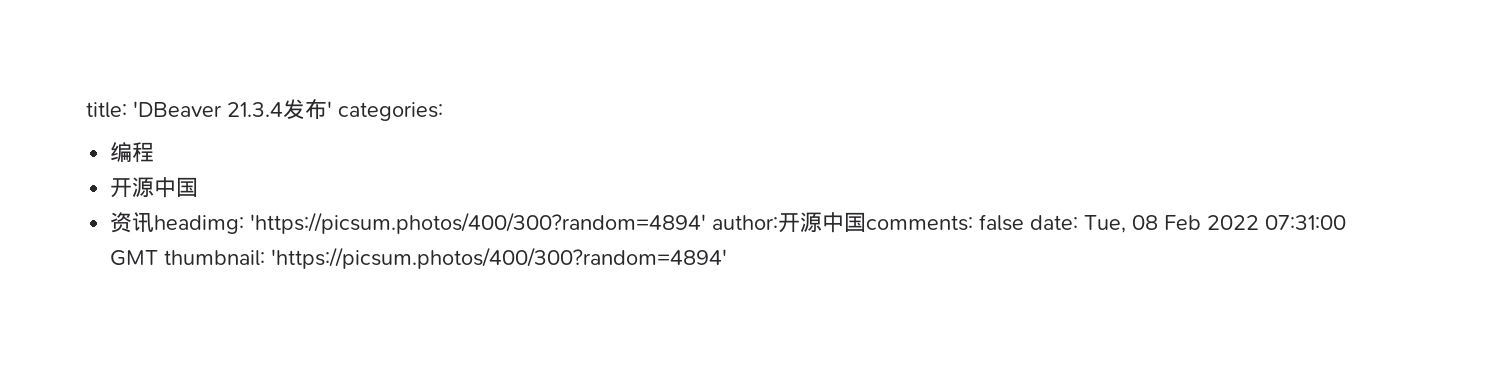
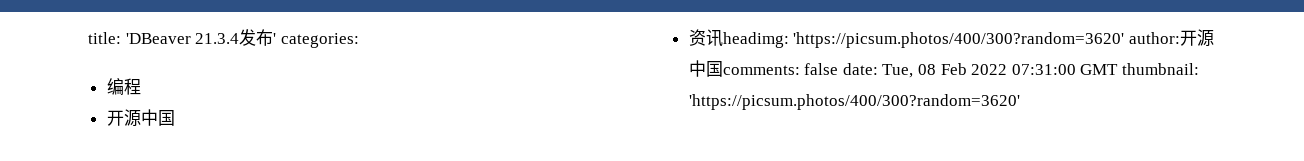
- 资讯headimg: 'https://picsum.photos/400/300?random=4894' author:开源中国comments: false date: Tue, 08 Feb 2022 07:31:00 GMT thumbnail: 'https://picsum.photos/400/300?random=4894'
+ 资讯headimg: 'https://picsum.photos/400/300?random=3620' author:开源中国comments: false date: Tue, 08 Feb 2022 07:31:00 GMT thumbnail: 'https://picsum.photos/400/300?random=3620'

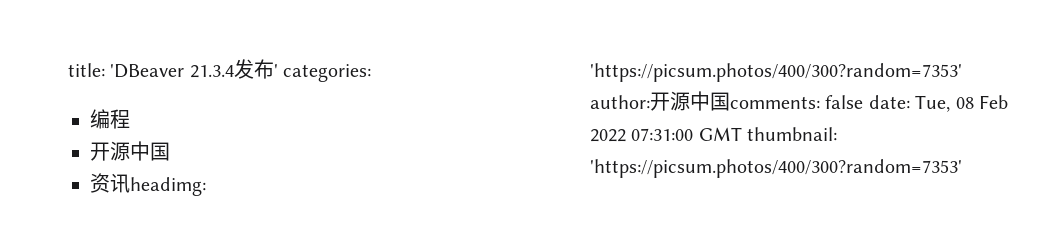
- 资讯headimg: 'https://picsum.photos/400/300?random=3620' author:开源中国comments: false date: Tue, 08 Feb 2022 07:31:00 GMT thumbnail: 'https://picsum.photos/400/300?random=3620'
+ 资讯headimg: 'https://picsum.photos/400/300?random=7353' author:开源中国comments: false date: Tue, 08 Feb 2022 07:31:00 GMT thumbnail: 'https://picsum.photos/400/300?random=7353'

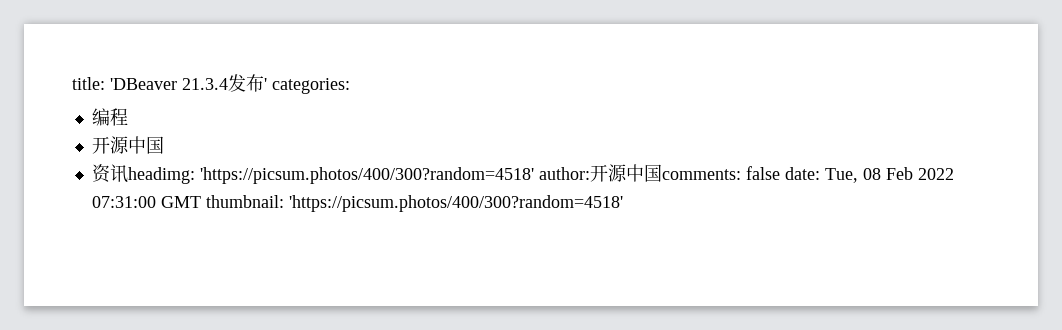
- 资讯headimg: 'https://picsum.photos/400/300?random=7353' author:开源中国comments: false date: Tue, 08 Feb 2022 07:31:00 GMT thumbnail: 'https://picsum.photos/400/300?random=7353'
+ 资讯headimg: 'https://picsum.photos/400/300?random=4518' author:开源中国comments: false date: Tue, 08 Feb 2022 07:31:00 GMT thumbnail: 'https://picsum.photos/400/300?random=4518'

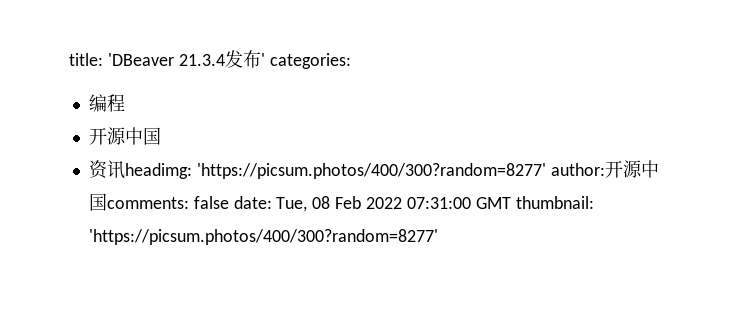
- 资讯headimg: 'https://picsum.photos/400/300?random=4518' author:开源中国comments: false date: Tue, 08 Feb 2022 07:31:00 GMT thumbnail: 'https://picsum.photos/400/300?random=4518'
+ 资讯headimg: 'https://picsum.photos/400/300?random=8277' author:开源中国comments: false date: Tue, 08 Feb 2022 07:31:00 GMT thumbnail: 'https://picsum.photos/400/300?random=8277'

